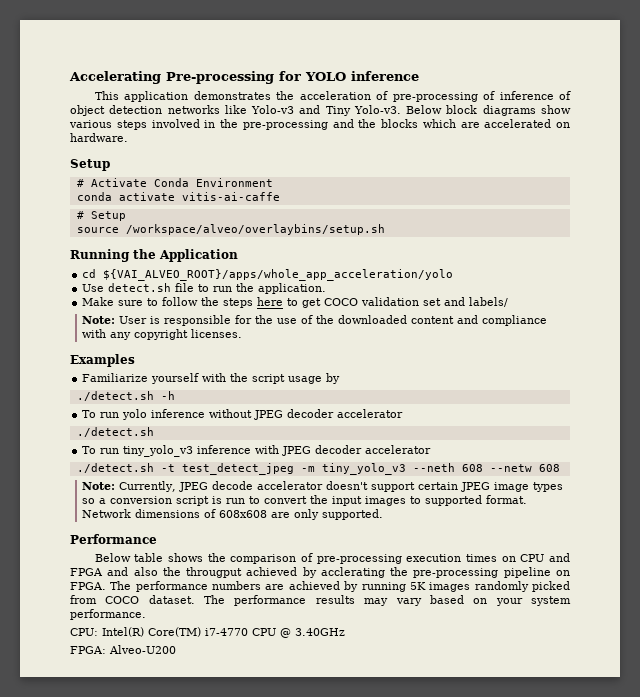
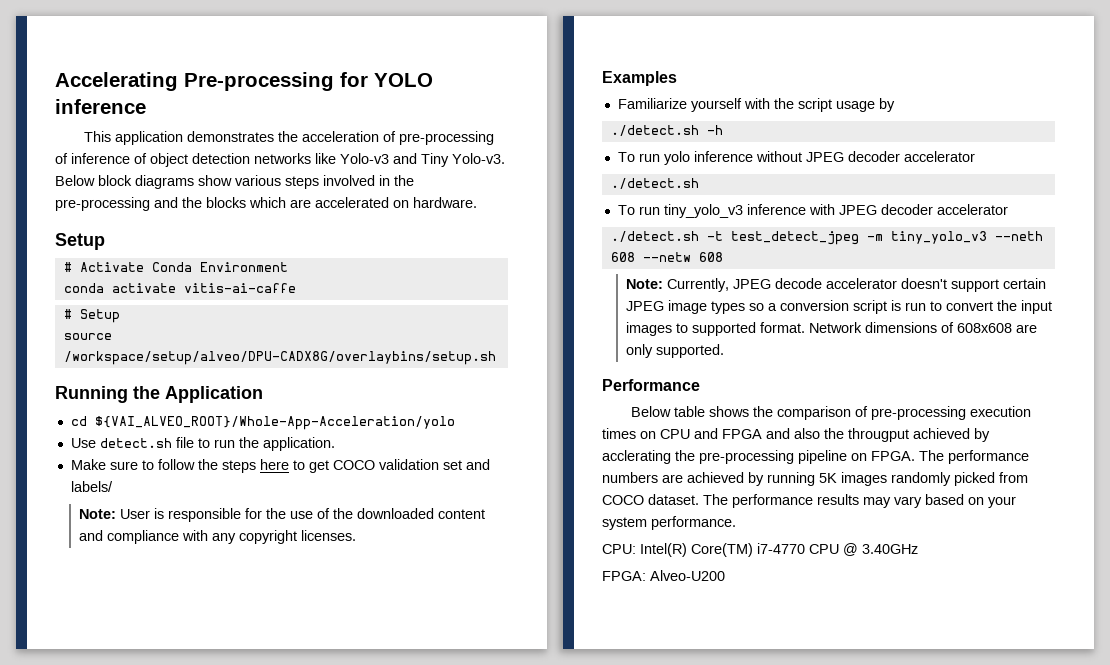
- source /workspace/alveo/overlaybins/setup.sh
+ source /workspace/setup/alveo/DPU-CADX8G/overlaybins/setup.sh
- cd ${VAI_ALVEO_ROOT}/apps/whole_app_acceleration/yolo
+ cd ${VAI_ALVEO_ROOT}/Whole-App-Acceleration/yolo

